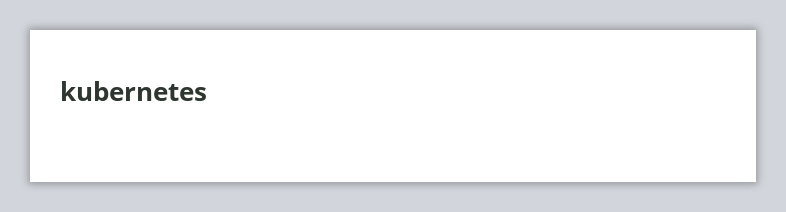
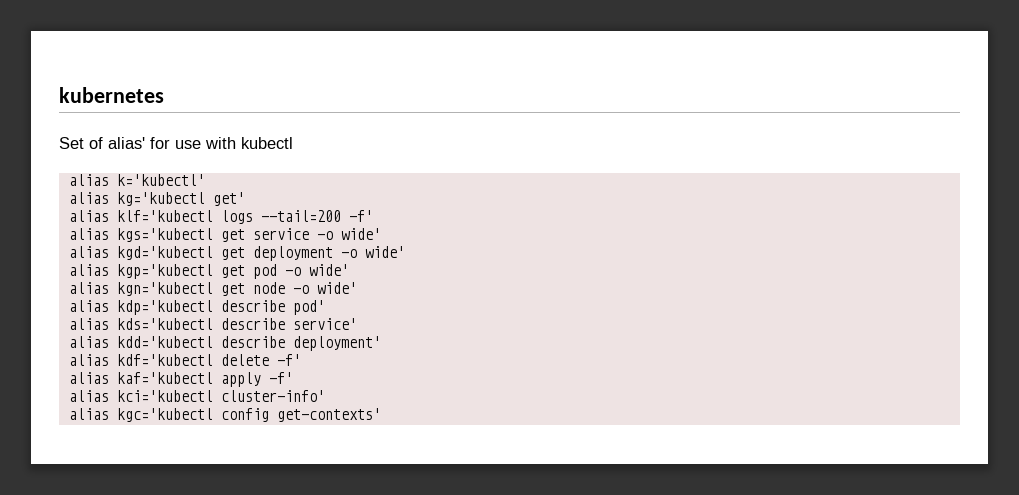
+ Set of alias' for use with kubectl
+ alias k='kubectl'
+ alias kg='kubectl get'
+ alias klf='kubectl logs --tail=200 -f'
+ alias kgs='kubectl get service -o wide'
+ alias kgd='kubectl get deployment -o wide'
+ alias kgp='kubectl get pod -o wide'
+ alias kgn='kubectl get node -o wide'
+ alias kdp='kubectl describe pod'
+ alias kds='kubectl describe service'
+ alias kdd='kubectl describe deployment'
+ alias kdf='kubectl delete -f'
+ alias kaf='kubectl apply -f'
+ alias kci='kubectl cluster-info'
+ alias kgc='kubectl config get-contexts'

